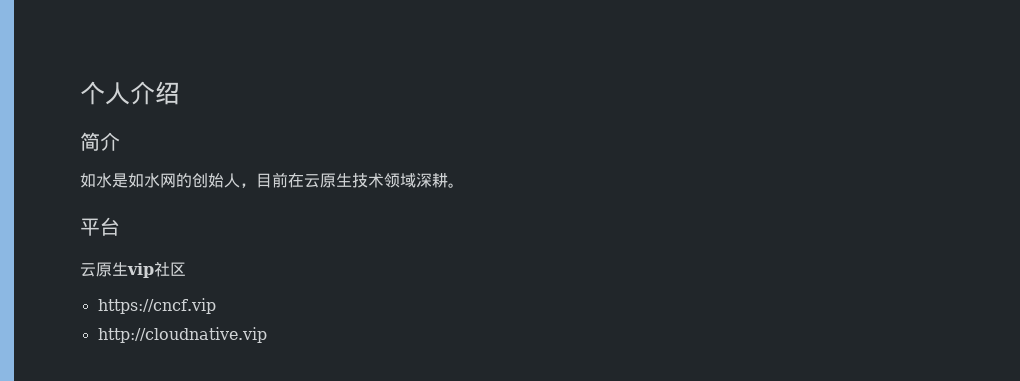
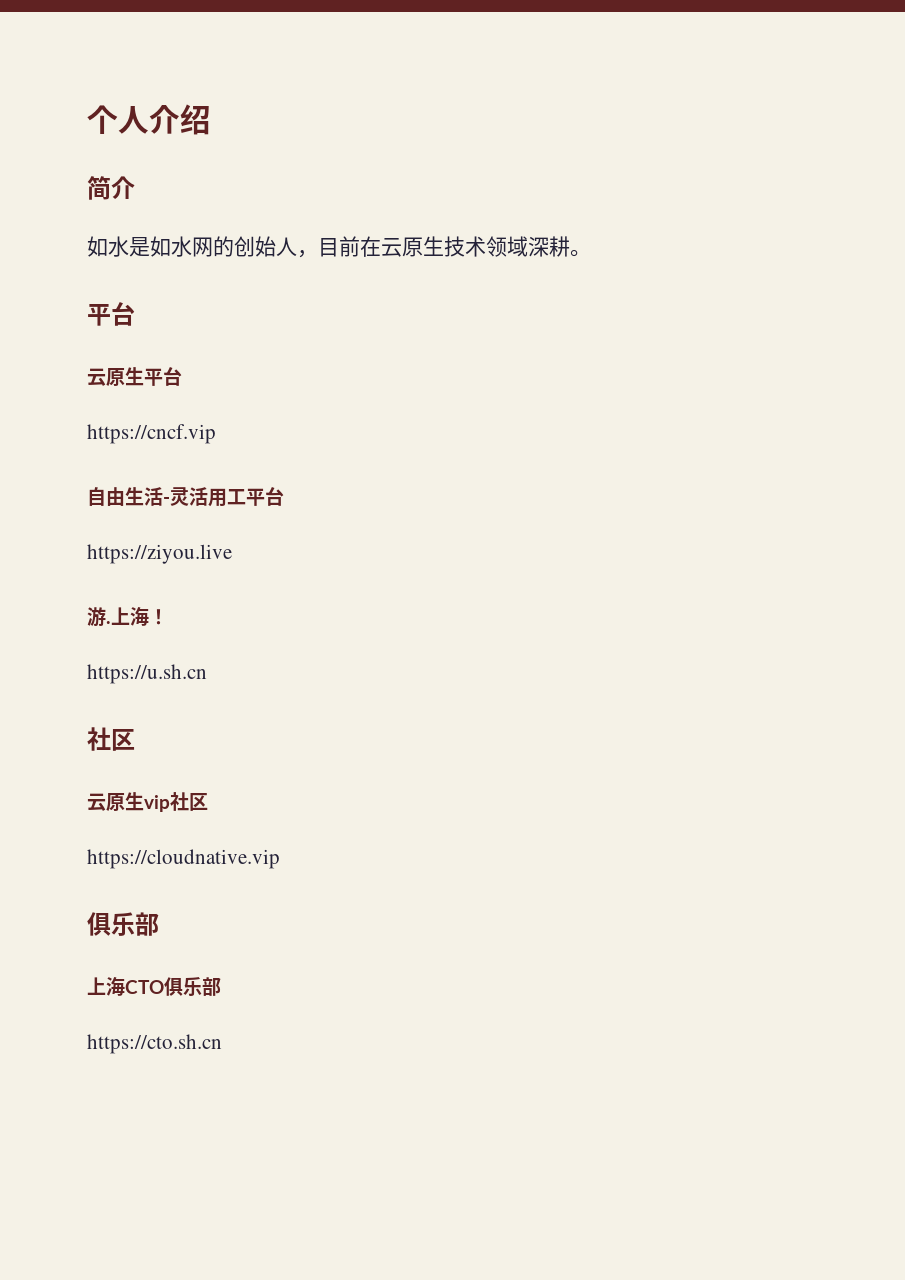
+ 云原生平台
+ https://cncf.vip
+ 自由生活-灵活用工平台
+ https://ziyou.live
+ 游.上海！
+ https://u.sh.cn
+ 社区
  云原生vip社区
- https://cncf.vip
- http://cloudnative.vip
+ https://cloudnative.vip
+ 俱乐部
+ 上海CTO俱乐部
+ https://cto.sh.cn

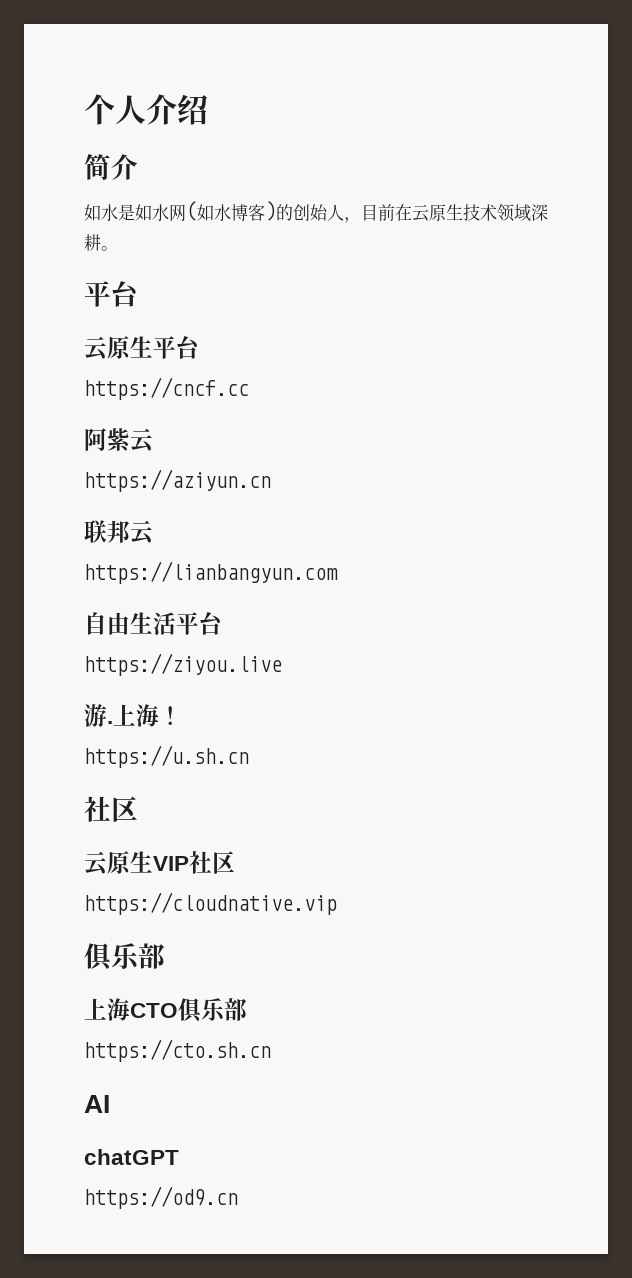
- 如水是如水网的创始人，目前在云原生技术领域深耕。
+ 如水是如水网(如水博客)的创始人，目前在云原生技术领域深耕。
- https://cncf.vip
+ https://cncf.cc
+ 阿紫云
+ https://aziyun.cn
+ 联邦云
+ https://lianbangyun.com
- 自由生活-灵活用工平台
+ 自由生活平台
- 云原生vip社区
+ 云原生VIP社区
+ AI
+ chatGPT
+ https://od9.cn

